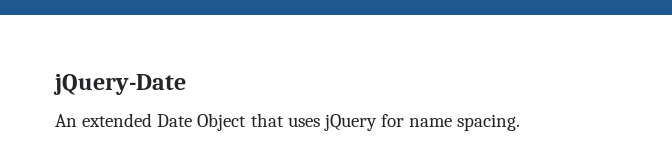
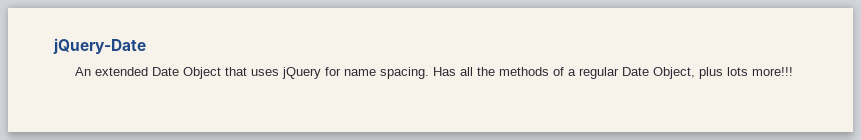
+ Has all the methods of a regular Date Object, plus lots more!!!

